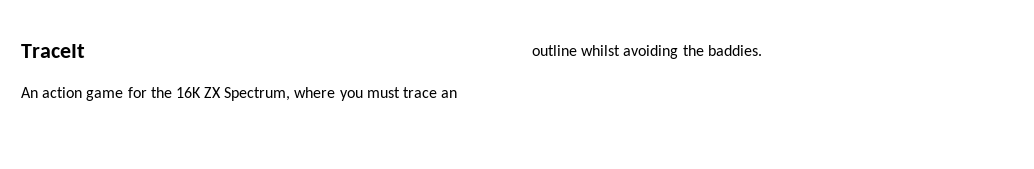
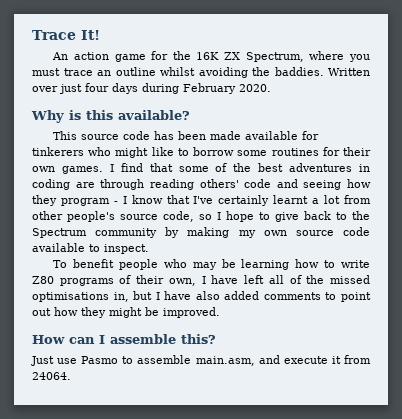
- TraceIt
+ Trace It!
+ Written over just four days during February 2020.
+ Why is this available?
+ This source code has been made available for tinkerers who might like to borrow some routines for their own games. I find that some of the best adventures in coding are through reading others' code and seeing how they program - I know that I've certainly learnt a lot from other people's source code, so I hope to give back to the Spectrum community by making my own source code available to inspect.
+ To benefit people who may be learning how to write Z80 programs of their own, I have left all of the missed optimisations in, but I have also added comments to point out how they might be improved.
+ How can I assemble this?
+ Just use Pasmo to assemble main.asm, and execute it from 24064.

